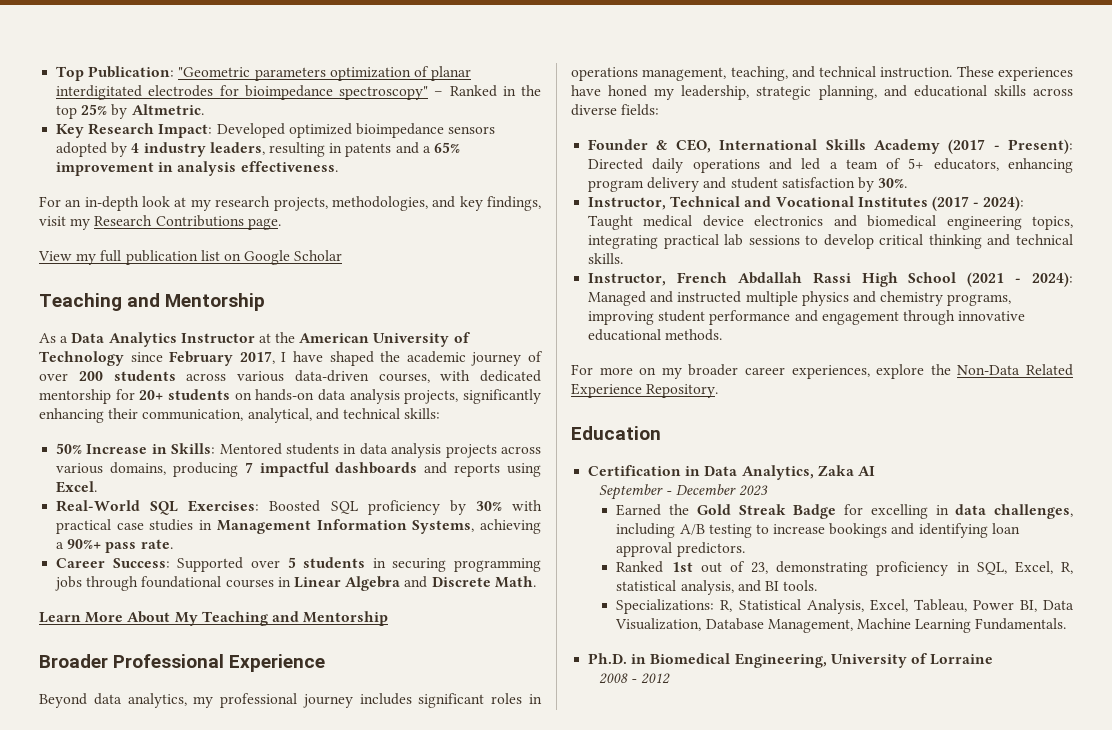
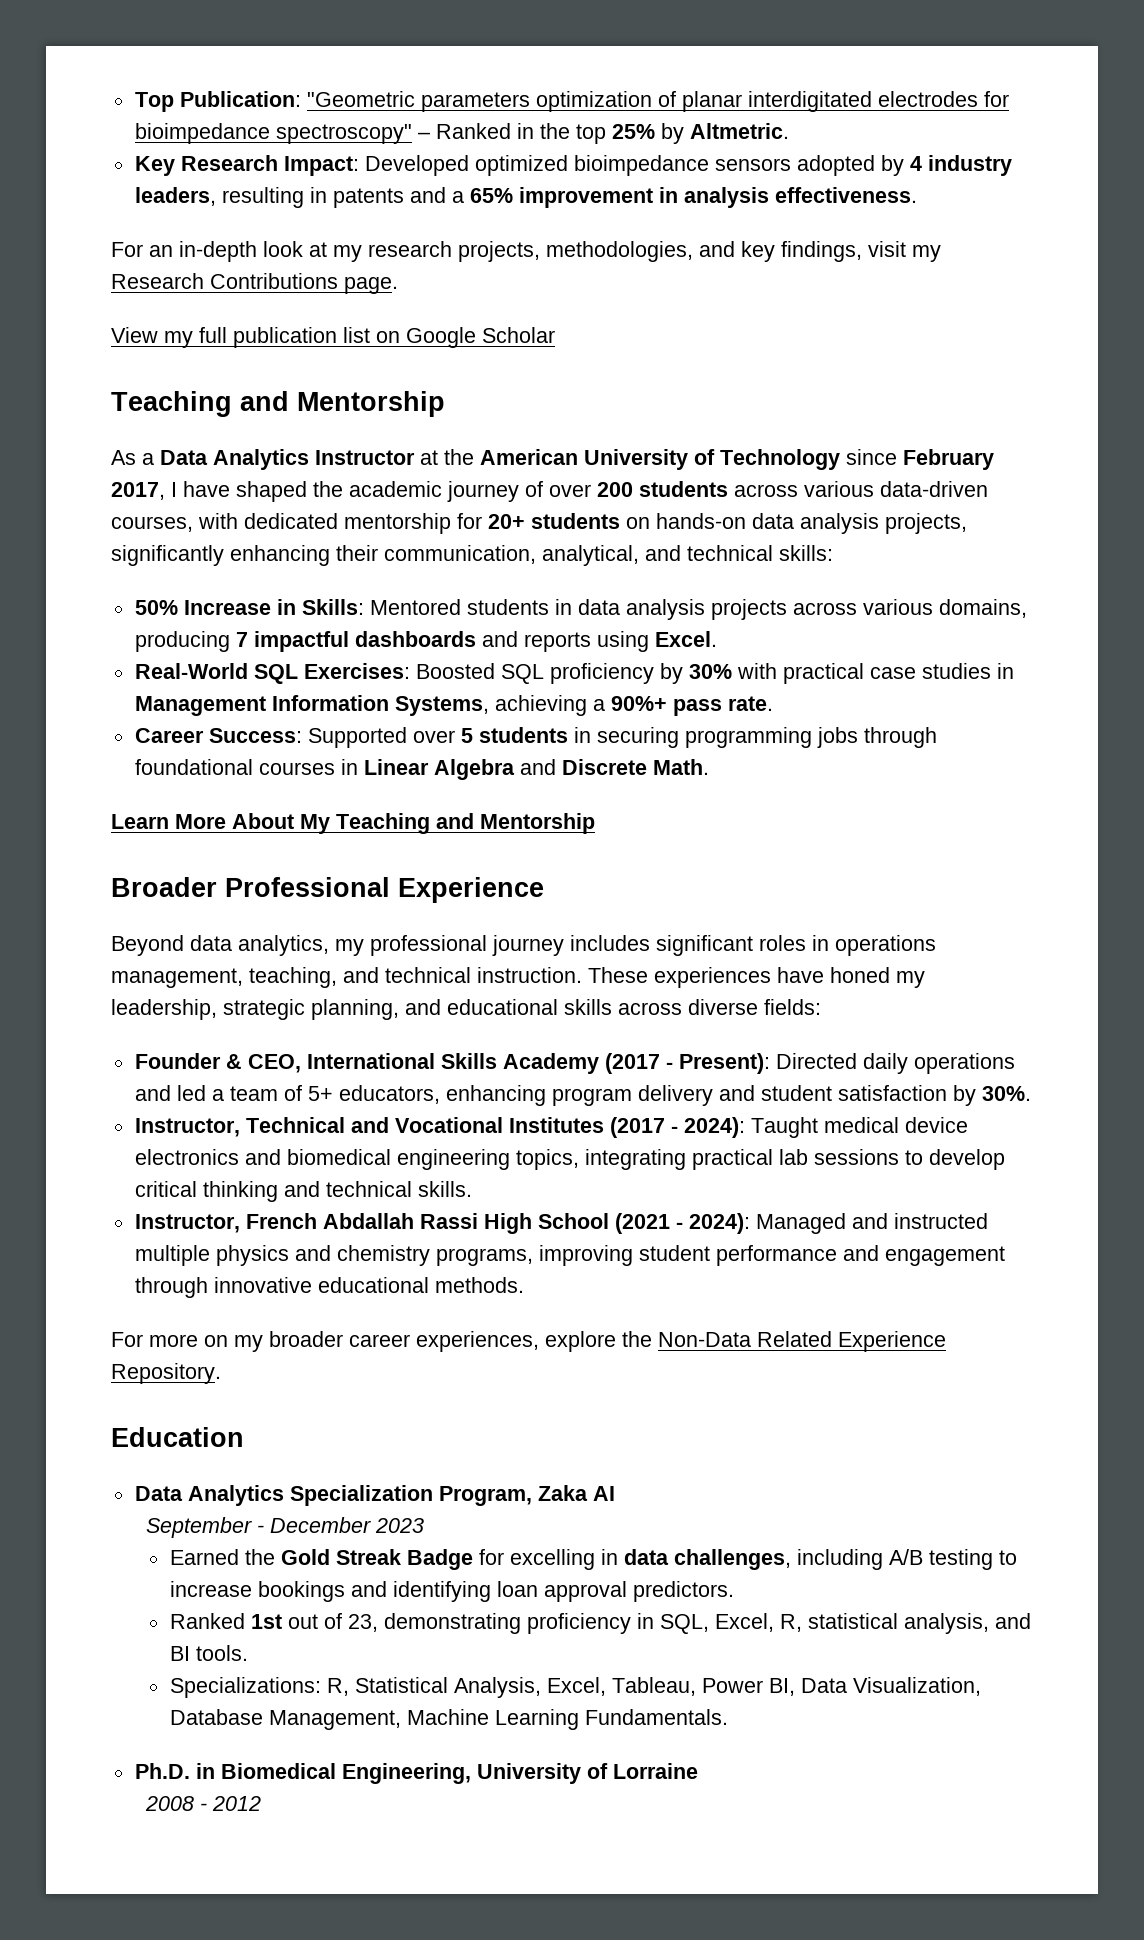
- Certification in Data Analytics, Zaka AI
+ Data Analytics Specialization Program, Zaka AI

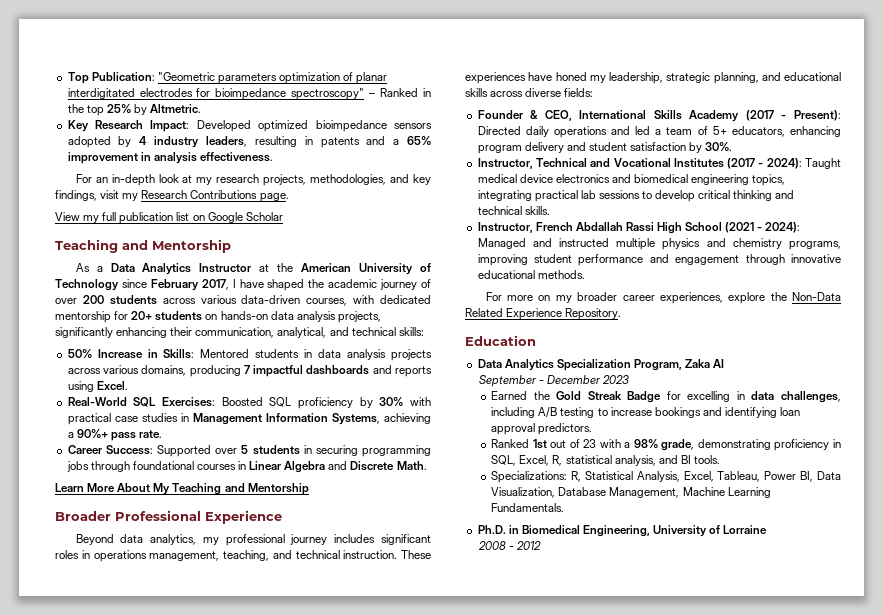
- Ranked 1st out of 23, demonstrating proficiency in SQL, Excel, R, statistical analysis, and BI tools.
+ Ranked 1st out of 23 with a 98% grade, demonstrating proficiency in SQL, Excel, R, statistical analysis, and BI tools.

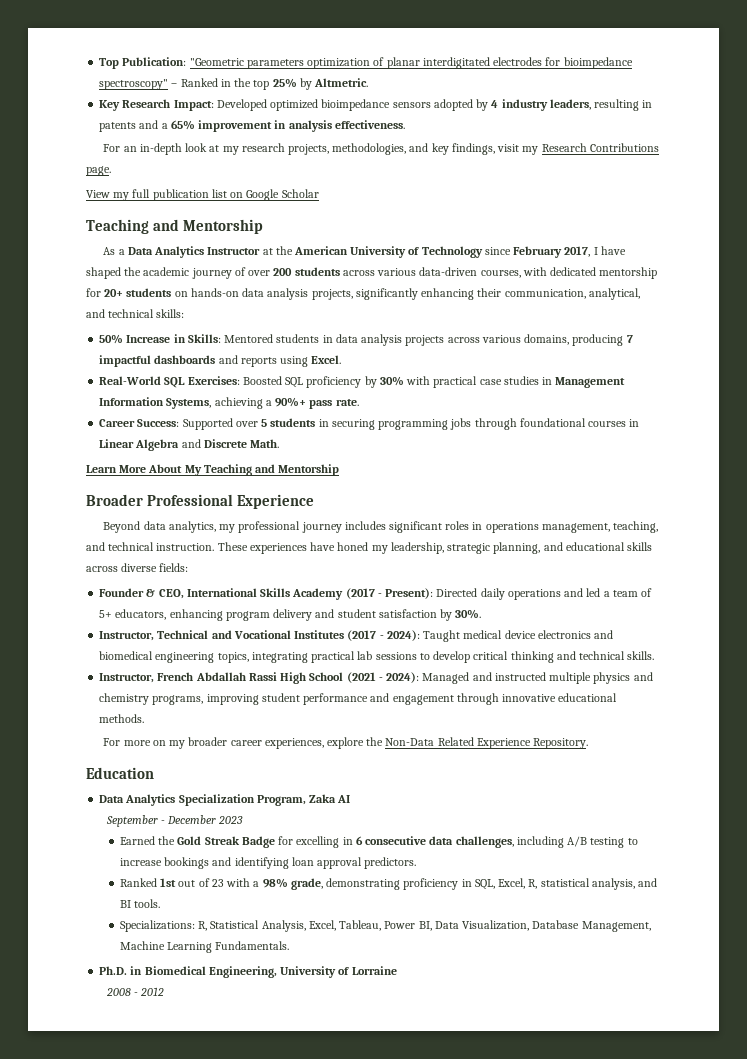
- Earned the Gold Streak Badge for excelling in data challenges, including A/B testing to increase bookings and identifying loan approval predictors.
+ Earned the Gold Streak Badge for excelling in 6 consecutive data challenges, including A/B testing to increase bookings and identifying loan approval predictors.

